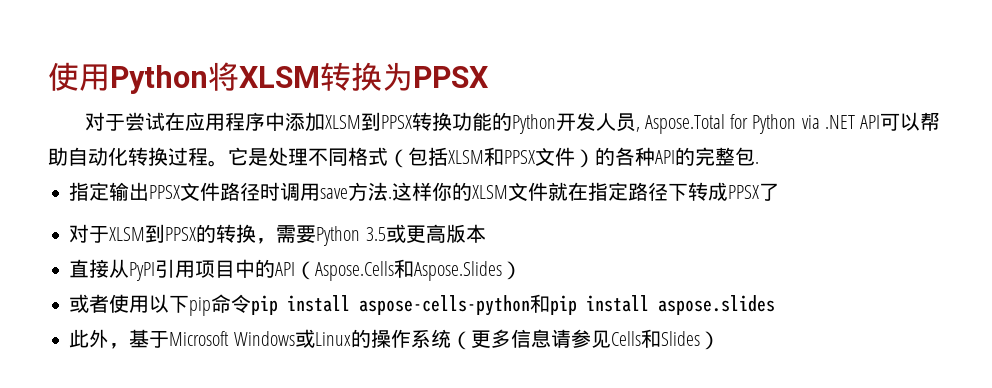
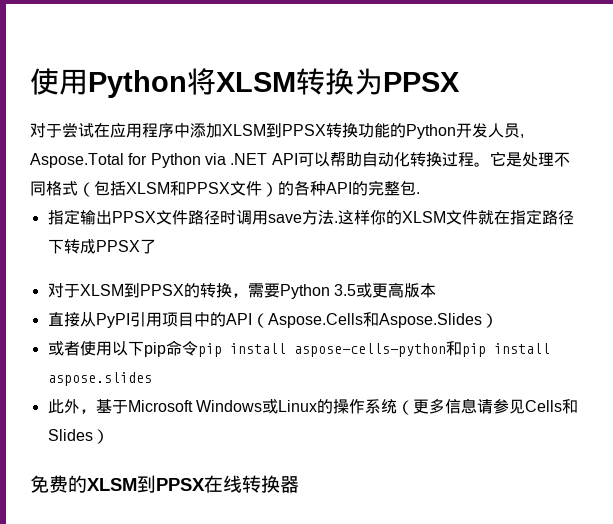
+ 免费的XLSM到PPSX在线转换器

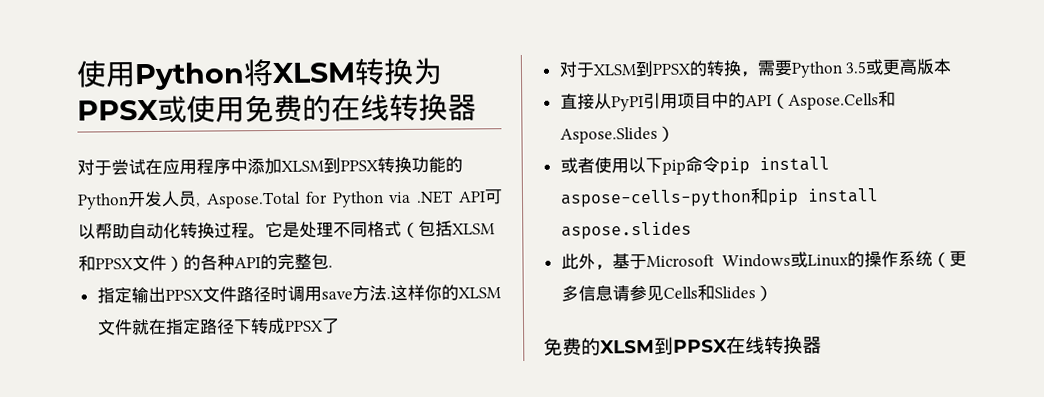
- 使用Python将XLSM转换为PPSX
+ 使用Python将XLSM转换为PPSX或使用免费的在线转换器

